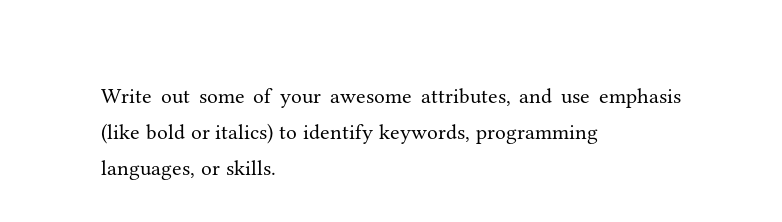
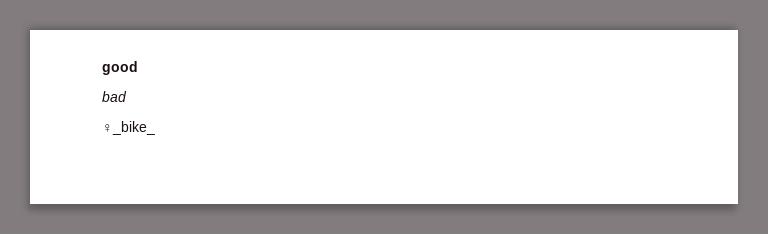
- Write out some of your awesome attributes, and use emphasis (like bold or italics) to identify keywords, programming languages, or skills.
+ good
+ bad
+ ♀_bike_

